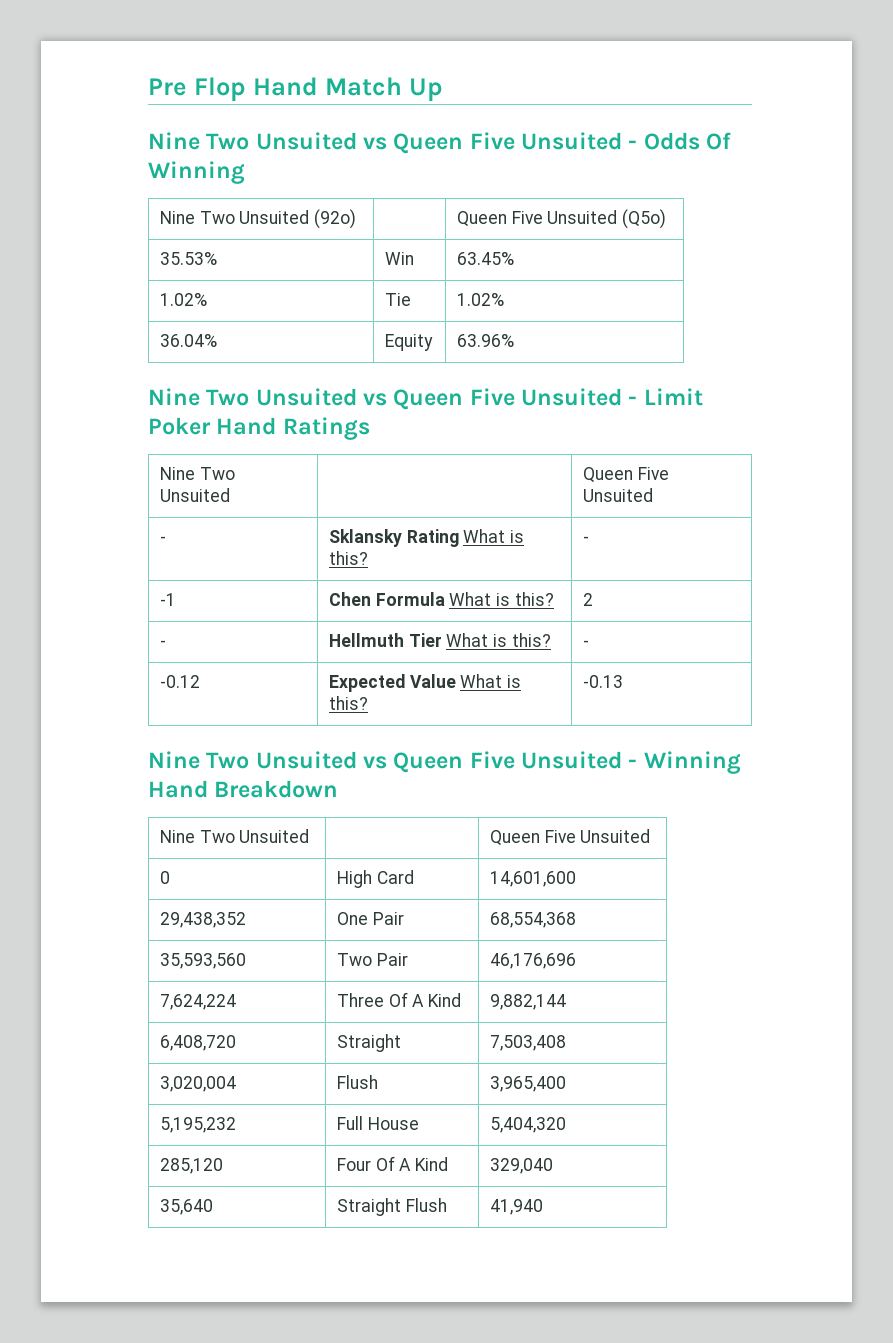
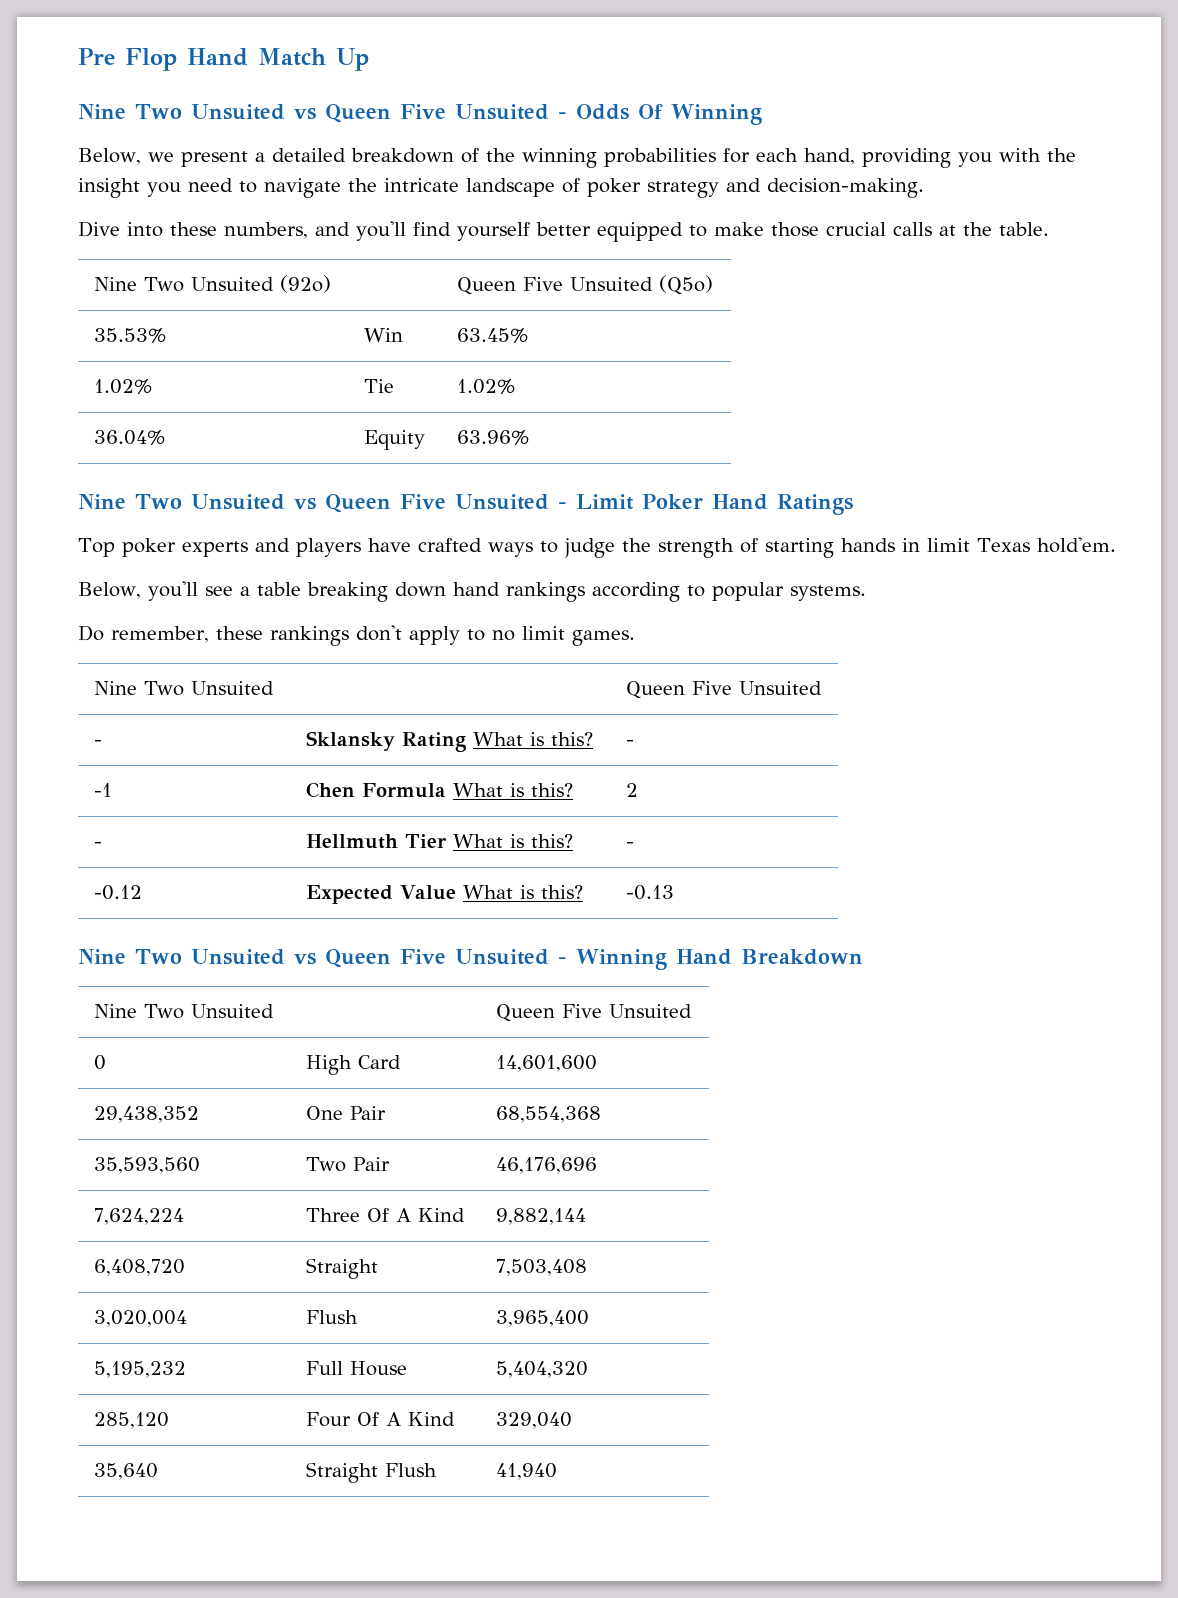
+ Below, we present a detailed breakdown of the winning probabilities for each hand, providing you with the insight you need to navigate the intricate landscape of poker strategy and decision-making.
+ Dive into these numbers, and you'll find yourself better equipped to make those crucial calls at the table.
+ Top poker experts and players have crafted ways to judge the strength of starting hands in limit Texas hold'em.
+ Below, you'll see a table breaking down hand rankings according to popular systems.
+ Do remember, these rankings don't apply to no limit games.

